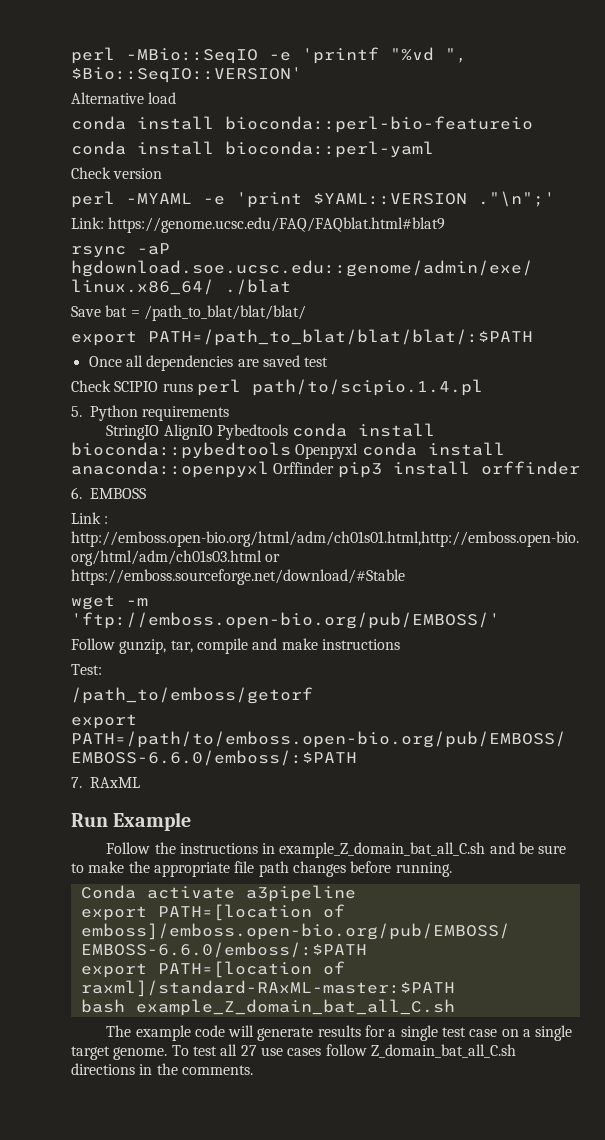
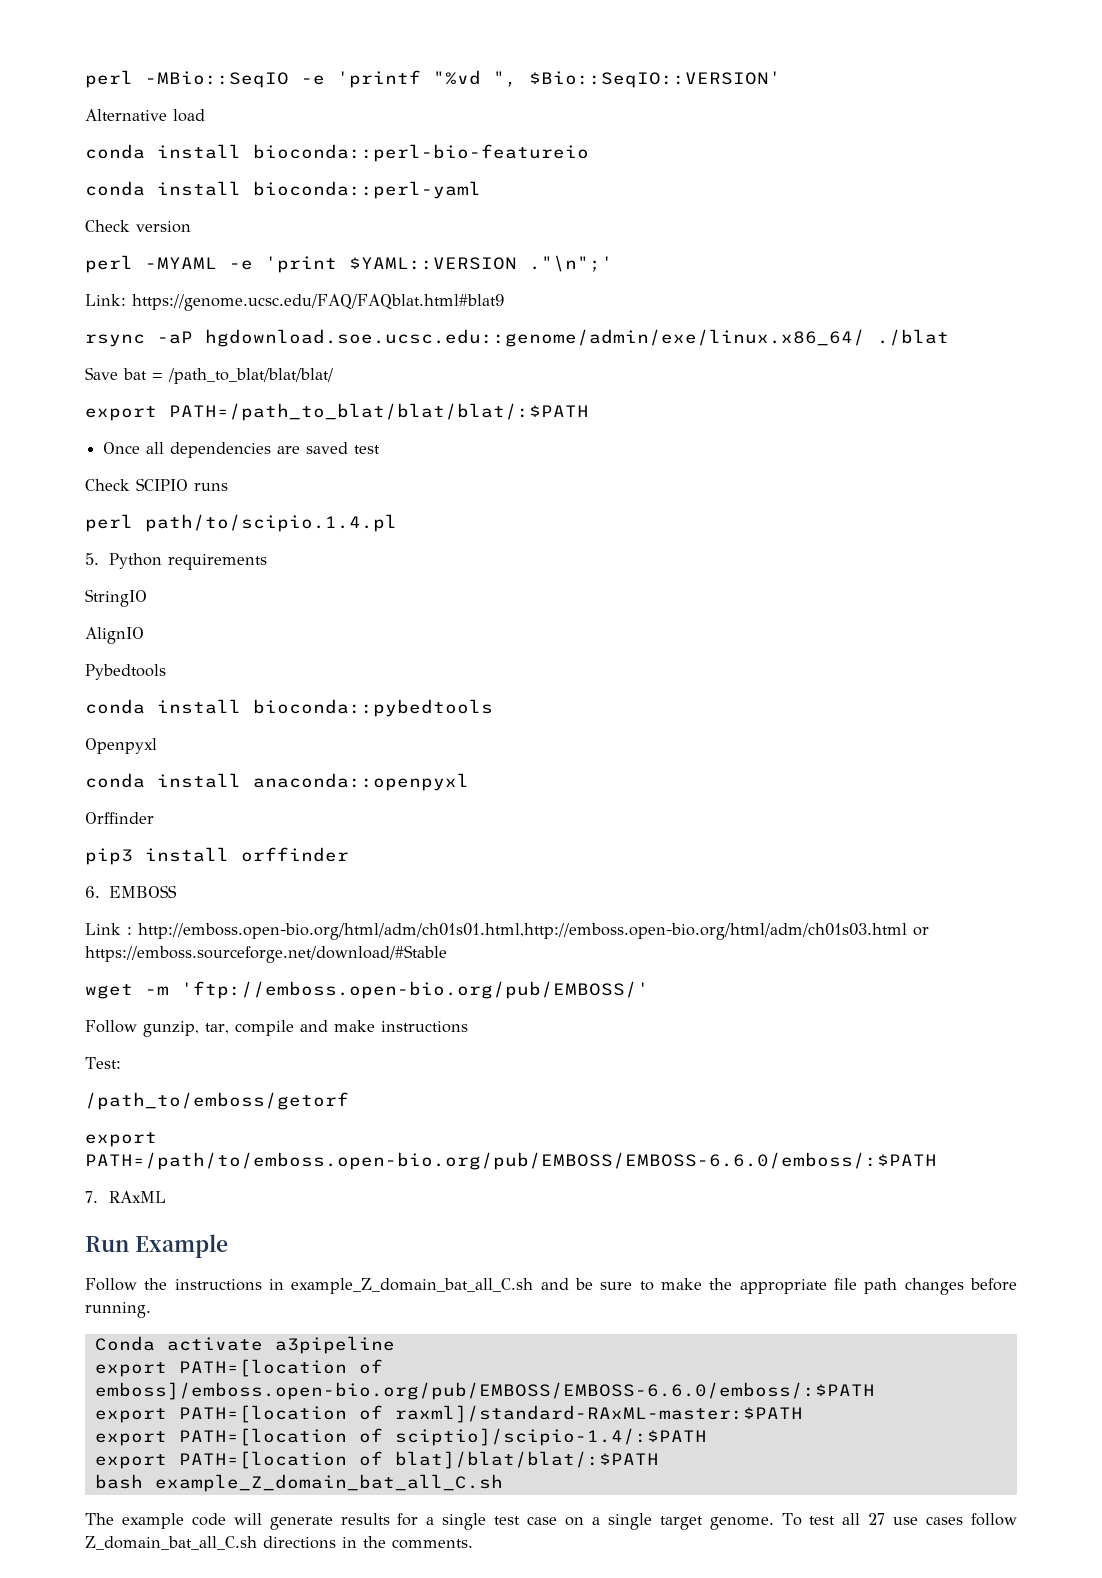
- Check SCIPIO runs perl path/to/scipio.1.4.pl
+ Check SCIPIO runs
+ perl path/to/scipio.1.4.pl
- StringIO AlignIO Pybedtools conda install bioconda::pybedtools Openpyxl conda install anaconda::openpyxl Orffinder pip3 install orffinder
+ StringIO
+ AlignIO
+ Pybedtools
+ conda install bioconda::pybedtools
+ Openpyxl
+ conda install anaconda::openpyxl
+ Orffinder
+ pip3 install orffinder
+ export PATH=[location of sciptio]/scipio-1.4/:$PATH
+ export PATH=[location of blat]/blat/blat/:$PATH

